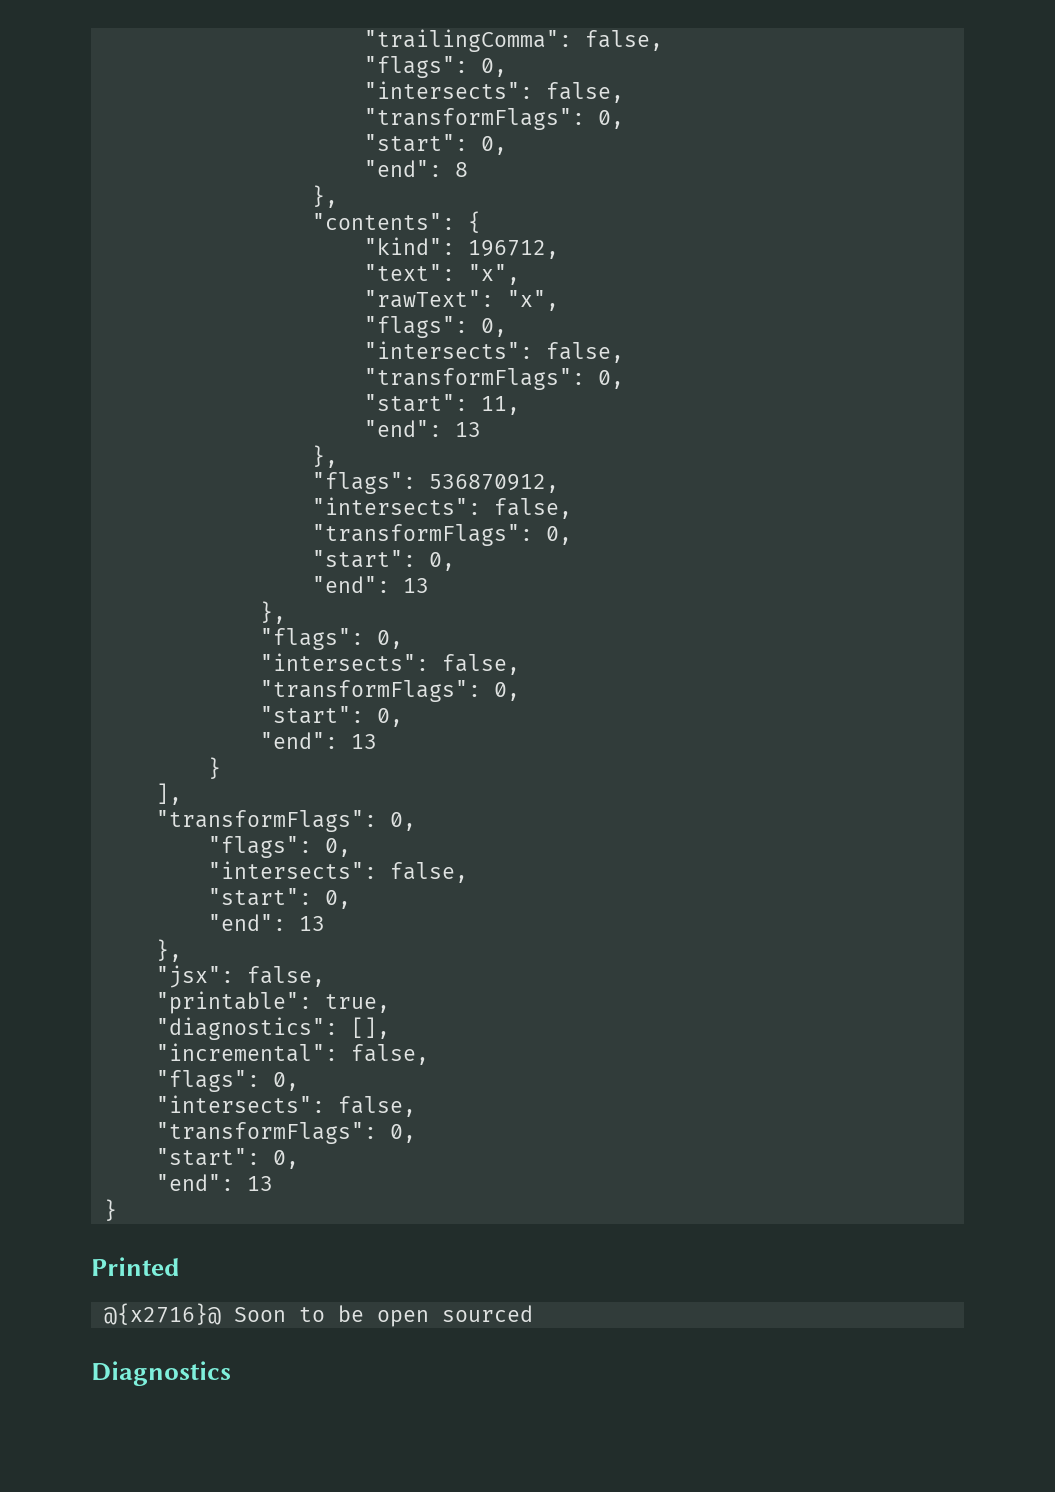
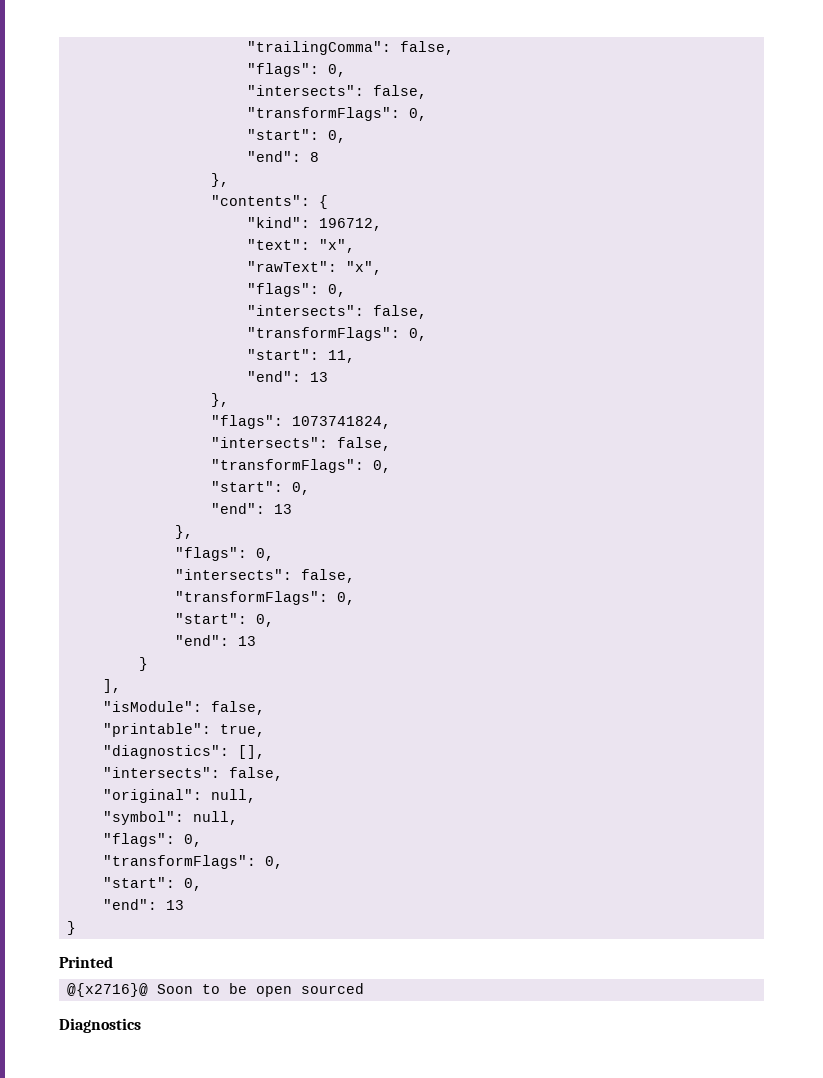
- "flags": 536870912,
+ "flags": 1073741824,
  ],
- "transformFlags": 0,
- "flags": 0,
- "intersects": false,
- "start": 0,
- "end": 13
- },
- "jsx": false,
+ "isModule": false,
  "diagnostics": [],
- "incremental": false,
+ "intersects": false,
+ "original": null,
+ "symbol": null,
  "flags": 0,
- "intersects": false,

